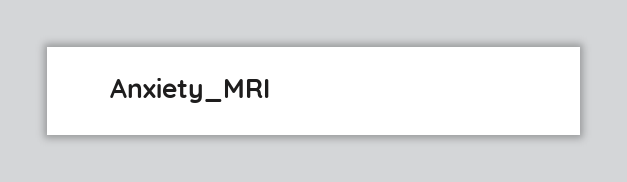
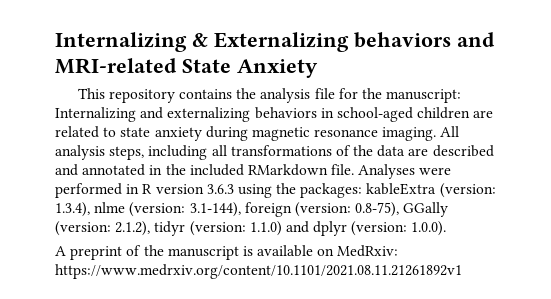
- Anxiety_MRI
+ Internalizing & Externalizing behaviors and MRI-related State Anxiety
+ This repository contains the analysis file for the manuscript: Internalizing and externalizing behaviors in school-aged children are related to state anxiety during magnetic resonance imaging. All analysis steps, including all transformations of the data are described and annotated in the included RMarkdown file. Analyses were performed in R version 3.6.3 using the packages: kableExtra (version: 1.3.4), nlme (version: 3.1-144), foreign (version: 0.8-75), GGally (version: 2.1.2), tidyr (version: 1.1.0) and dplyr (version: 1.0.0).
+ A preprint of the manuscript is available on MedRxiv: https://www.medrxiv.org/content/10.1101/2021.08.11.21261892v1

